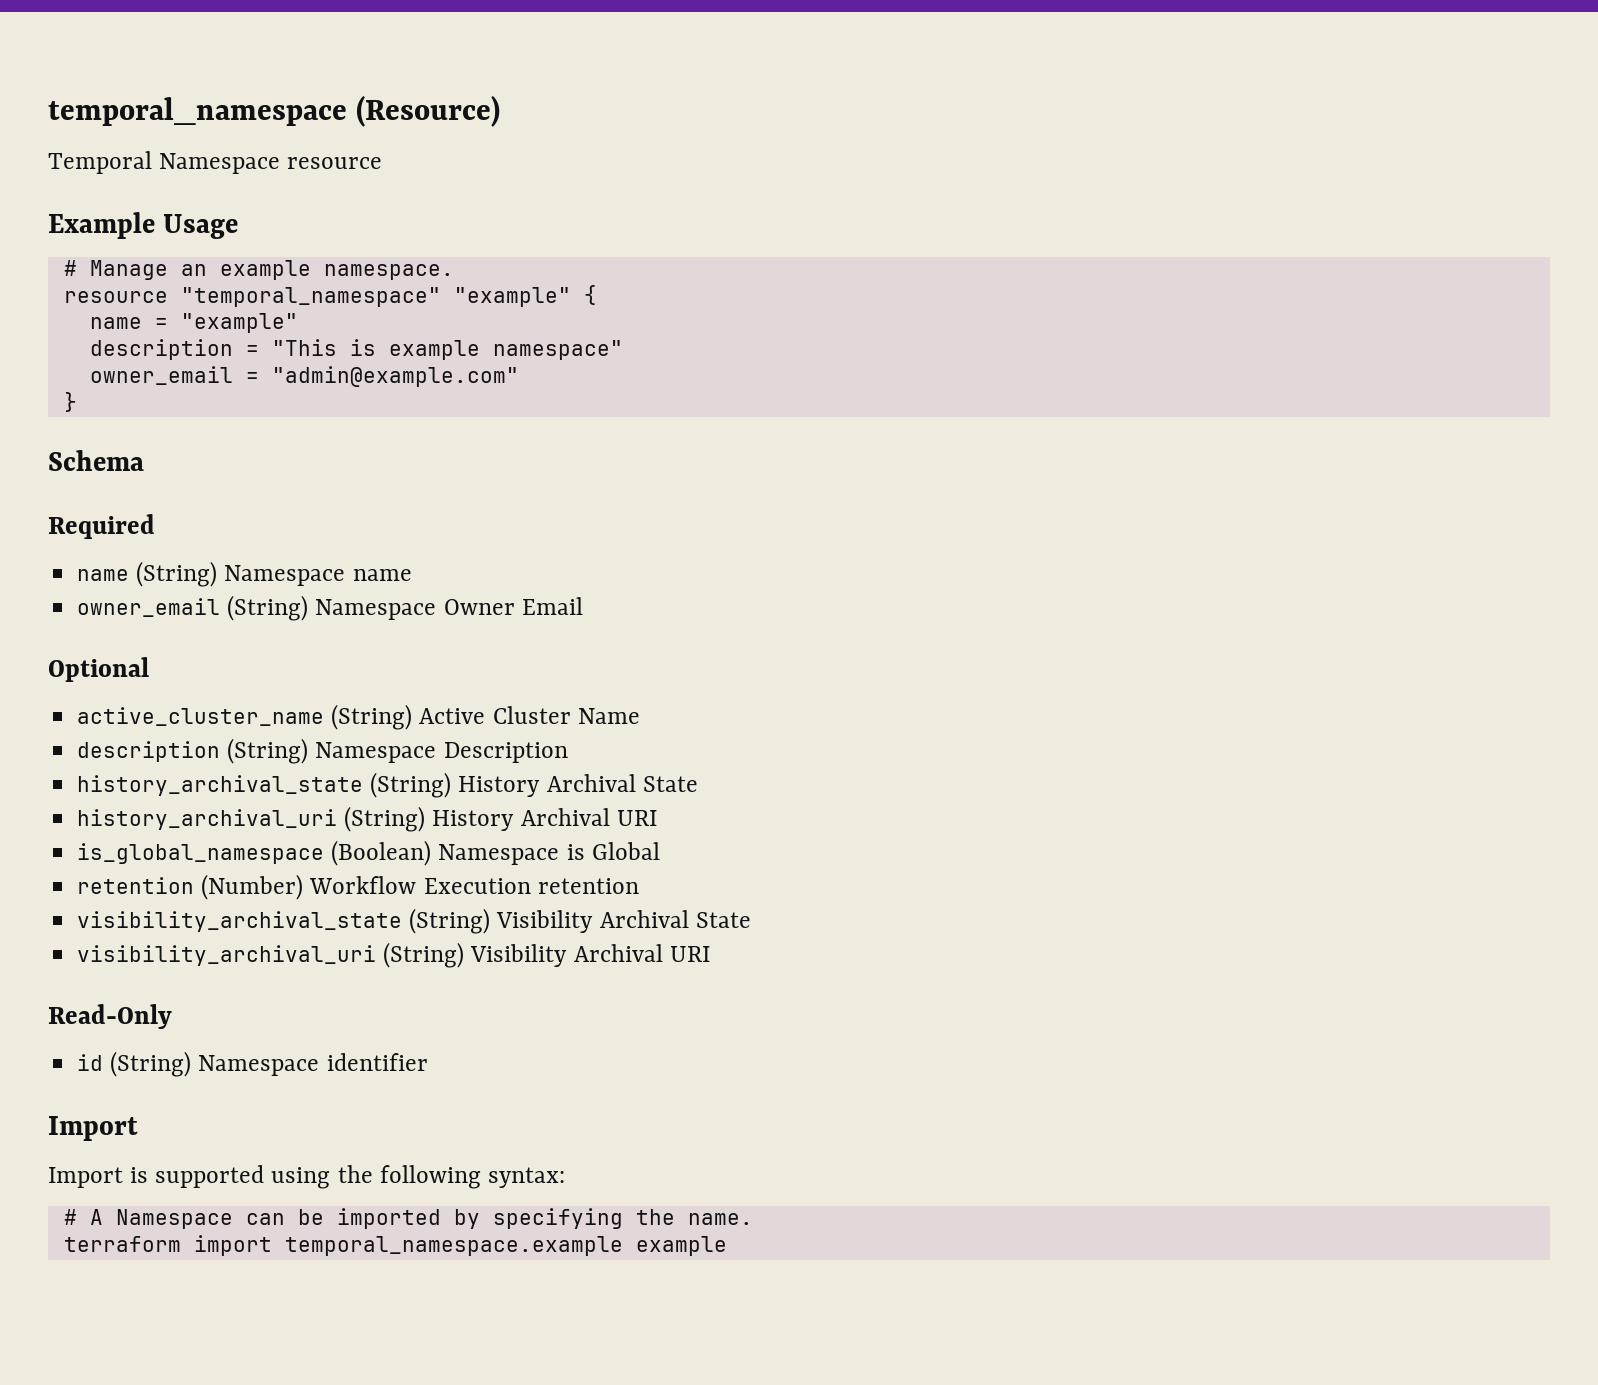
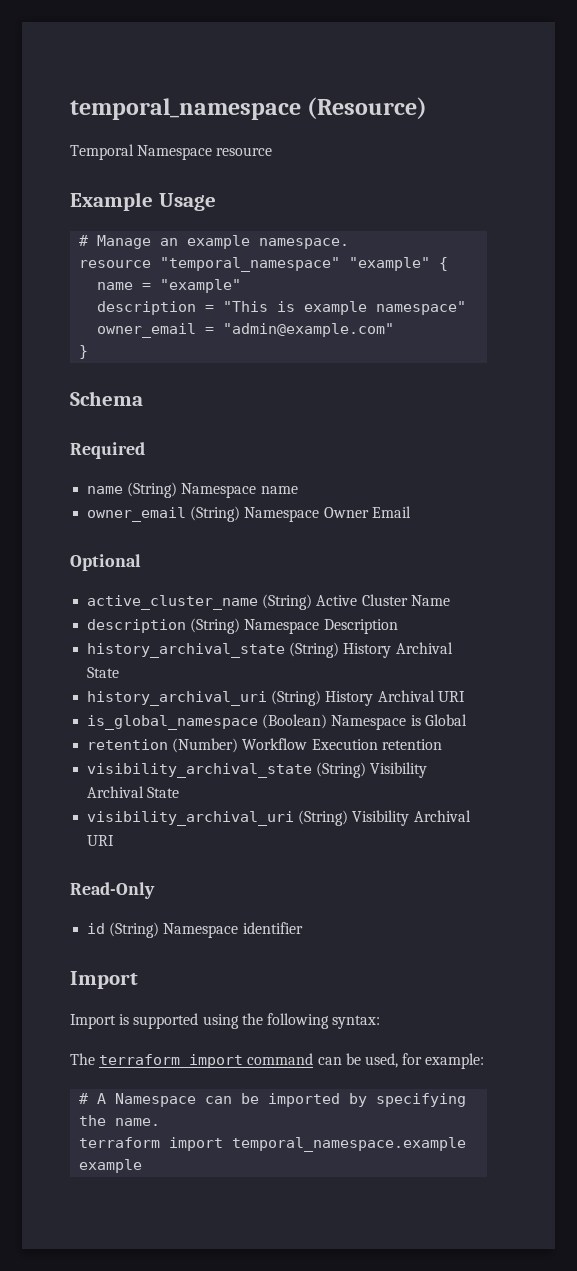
+ The terraform import command can be used, for example:

